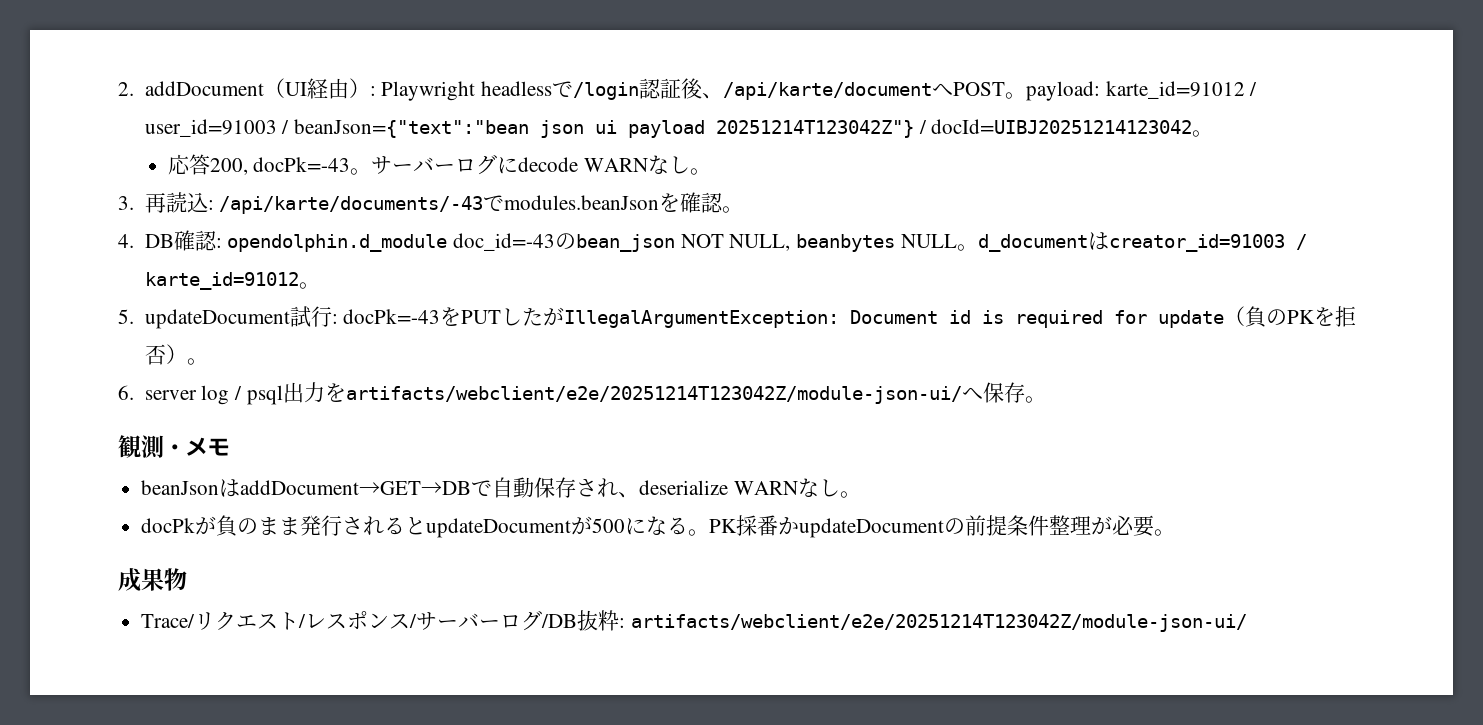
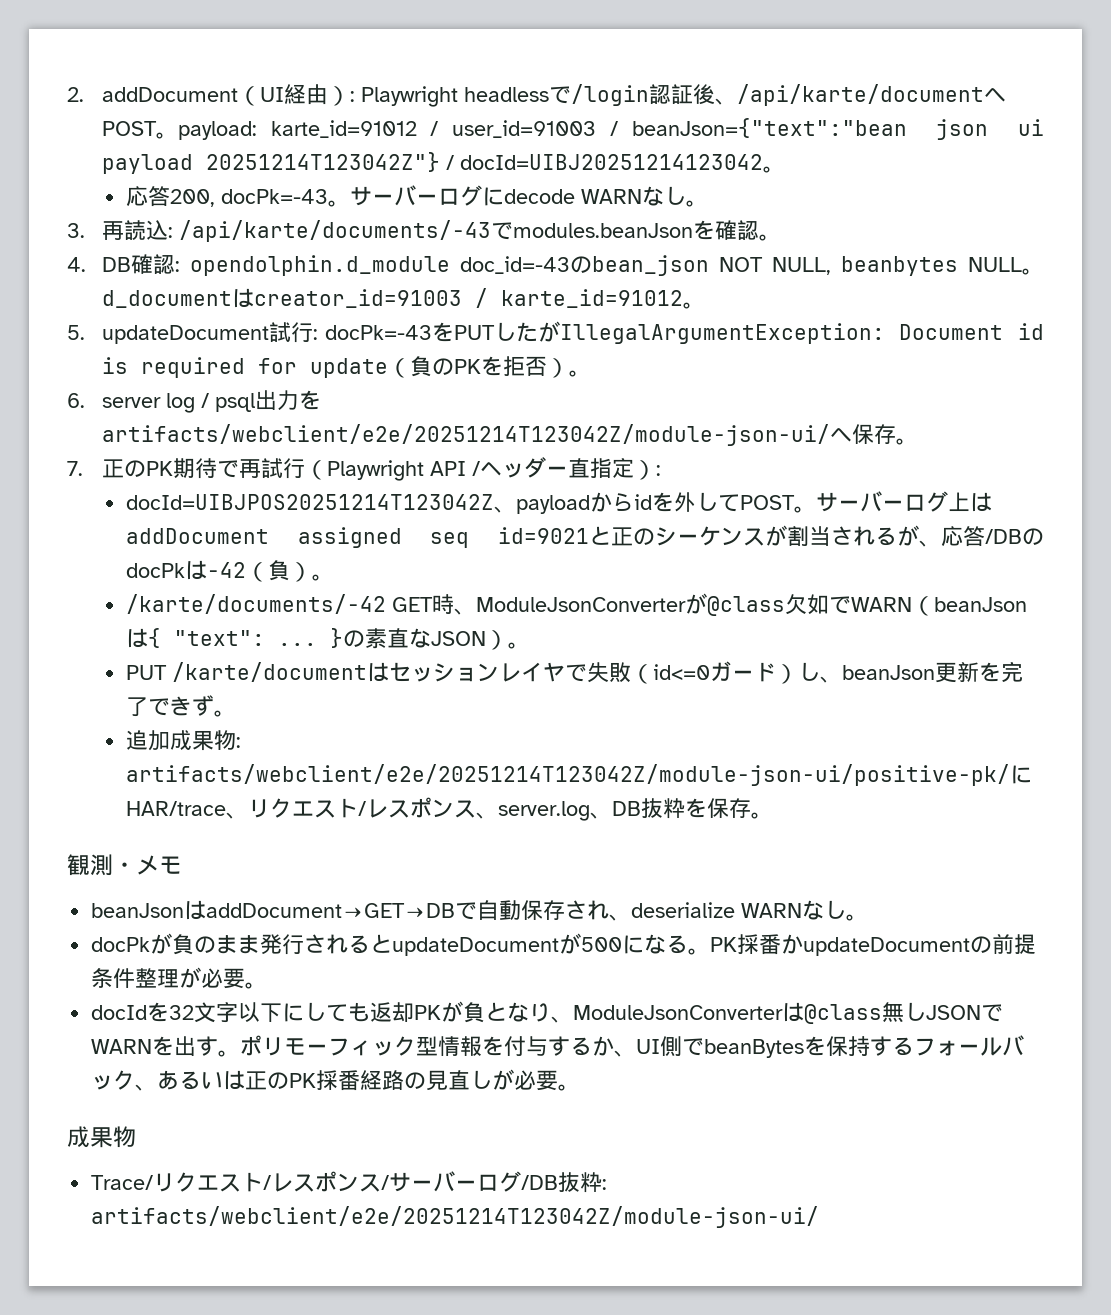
+ 7.正のPK期待で再試行（Playwright API /ヘッダー直指定）:
+ docId=UIBJPOS20251214T123042Z、payloadからidを外してPOST。サーバーログ上はaddDocument assigned seq id=9021と正のシーケンスが割当されるが、応答/DBのdocPkは-42（負）。
+ /karte/documents/-42 GET時、ModuleJsonConverterが@class欠如でWARN（beanJsonは{ "text": ... }の素直なJSON）。
+ PUT /karte/documentはセッションレイヤで失敗（id<=0ガード）し、beanJson更新を完了できず。
+ 追加成果物: artifacts/webclient/e2e/20251214T123042Z/module-json-ui/positive-pk/にHAR/trace、リクエスト/レスポンス、server.log、DB抜粋を保存。
+ docIdを32文字以下にしても返却PKが負となり、ModuleJsonConverterは@class無しJSONでWARNを出す。ポリモーフィック型情報を付与するか、UI側でbeanBytesを保持するフォールバック、あるいは正のPK採番経路の見直しが必要。

